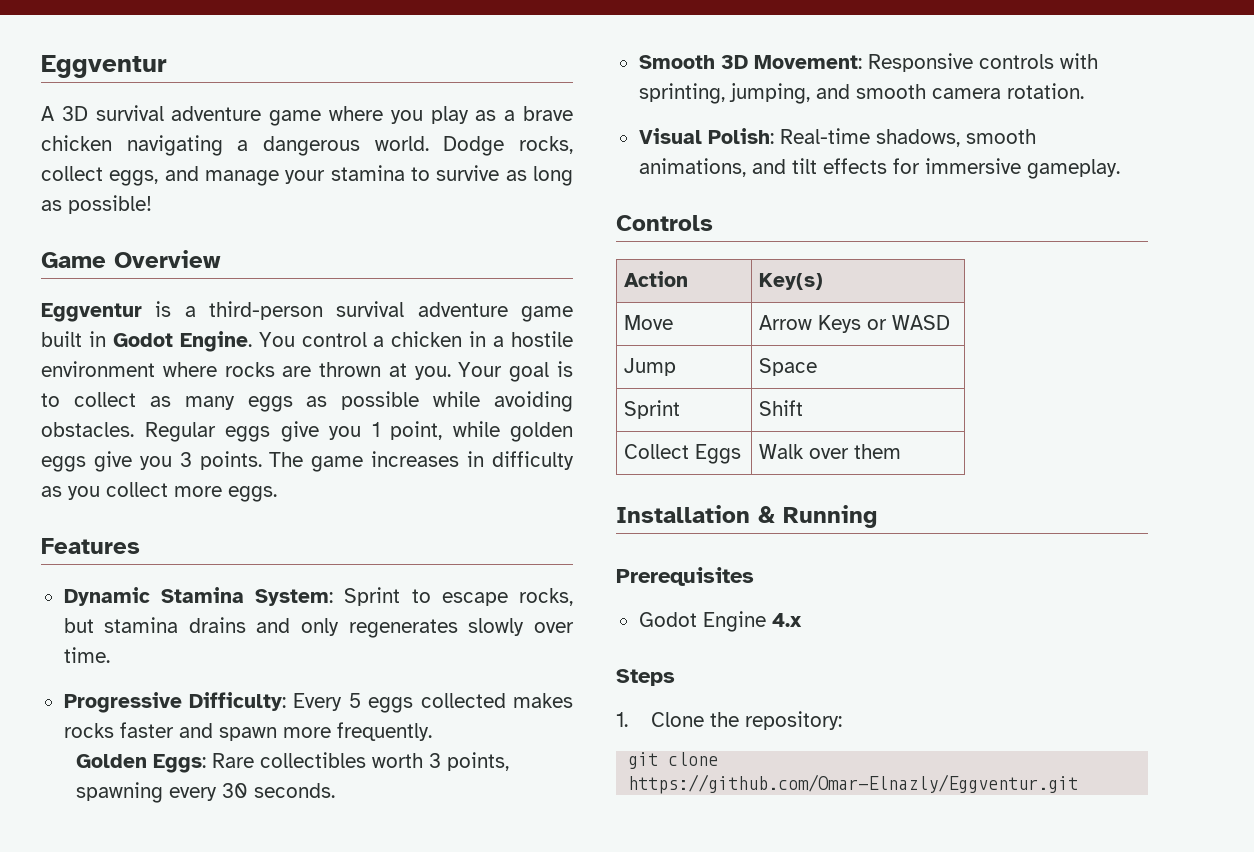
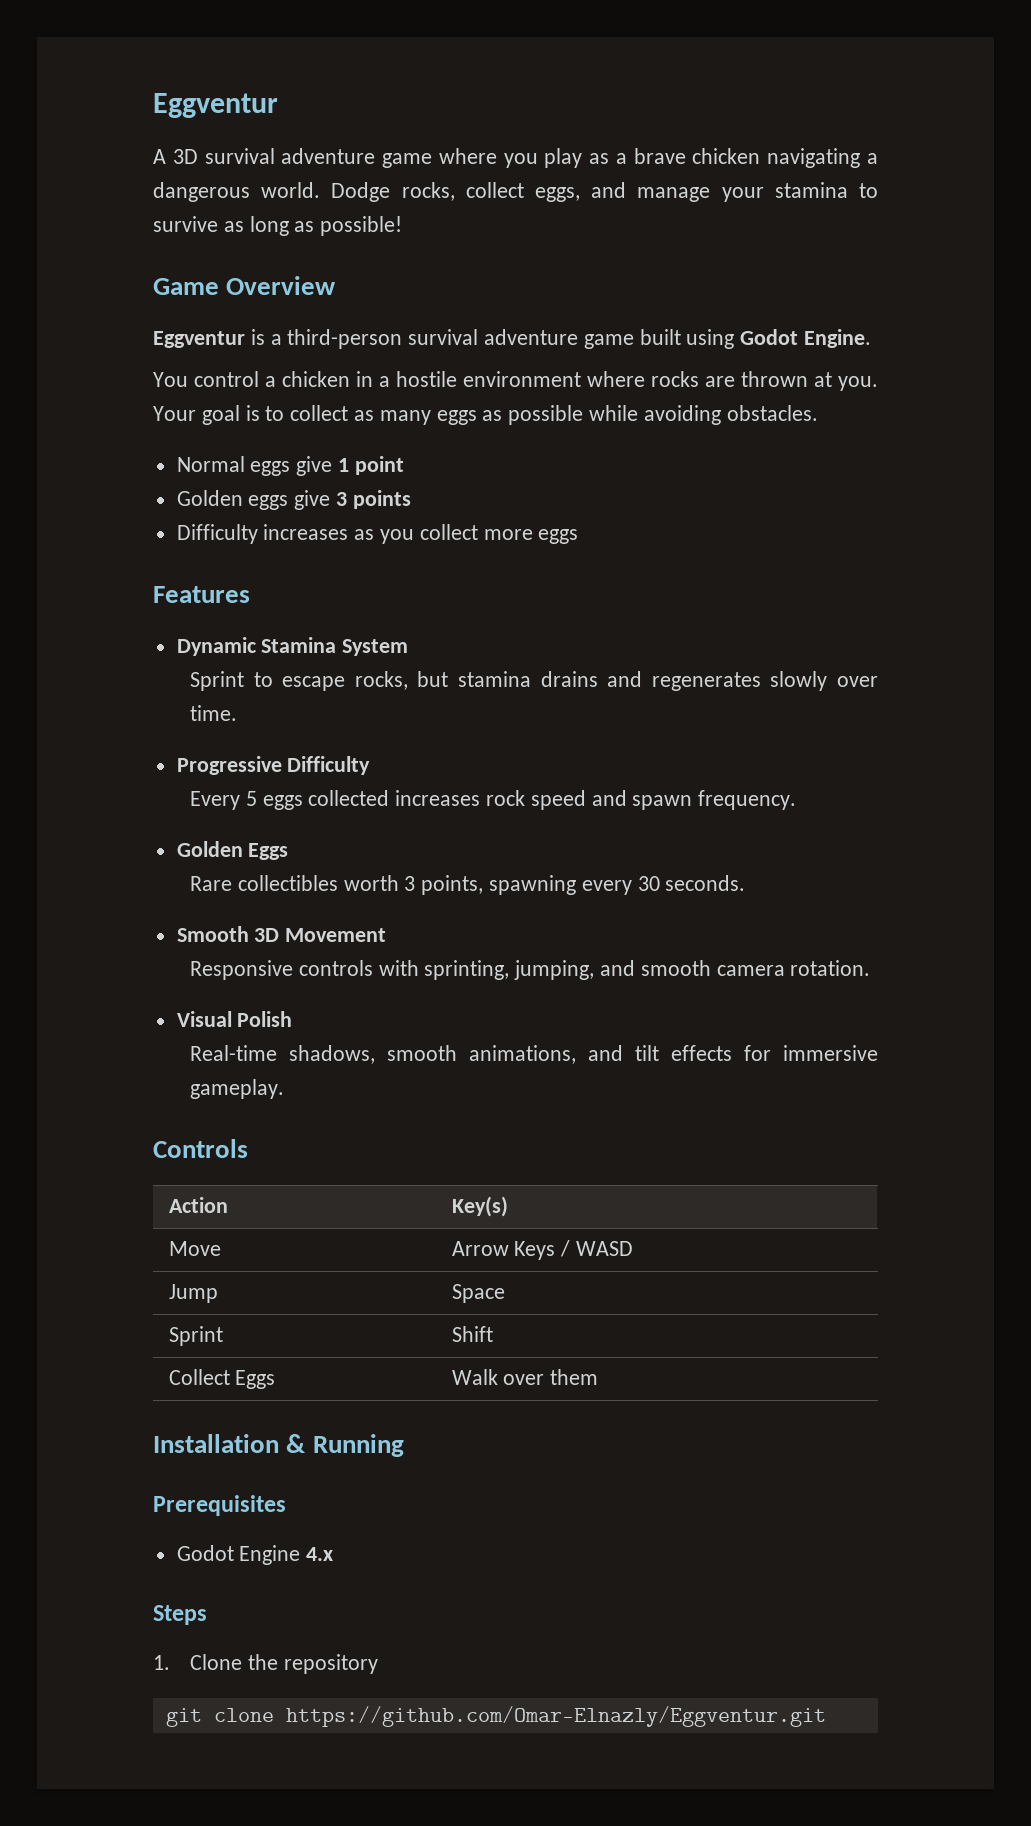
- Eggventur is a third-person survival adventure game built in Godot Engine. You control a chicken in a hostile environment where rocks are thrown at you.
+ Eggventur is a third-person survival adventure game built using Godot Engine.
+ You control a chicken in a hostile environment where rocks are thrown at you.
- Your goal is to collect as many eggs as possible while avoiding obstacles. Regular eggs give you 1 point, while golden eggs give you 3 points. The game increases in difficulty as you collect more eggs.
+ Your goal is to collect as many eggs as possible while avoiding obstacles.
+ Normal eggs give 1 point
+ Golden eggs give 3 points
+ Difficulty increases as you collect more eggs
- Dynamic Stamina System: Sprint to escape rocks, but stamina drains and only regenerates slowly over time.
+ Dynamic Stamina System
+ Sprint to escape rocks, but stamina drains and regenerates slowly over time.
- Progressive Difficulty: Every 5 eggs collected makes rocks faster and spawn more frequently.
- Golden Eggs: Rare collectibles worth 3 points, spawning every 30 seconds.
+ Progressive Difficulty
+ Every 5 eggs collected increases rock speed and spawn frequency.
+ Golden Eggs
+ Rare collectibles worth 3 points, spawning every 30 seconds.
- Smooth 3D Movement: Responsive controls with sprinting, jumping, and smooth camera rotation.
+ Smooth 3D Movement
+ Responsive controls with sprinting, jumping, and smooth camera rotation.
- Visual Polish: Real-time shadows, smooth animations, and tilt effects for immersive gameplay.
+ Visual Polish
+ Real-time shadows, smooth animations, and tilt effects for immersive gameplay.
- Move | Arrow Keys or WASD
+ Move | Arrow Keys / WASD
- 1. Clone the repository:
+ 1. Clone the repository

